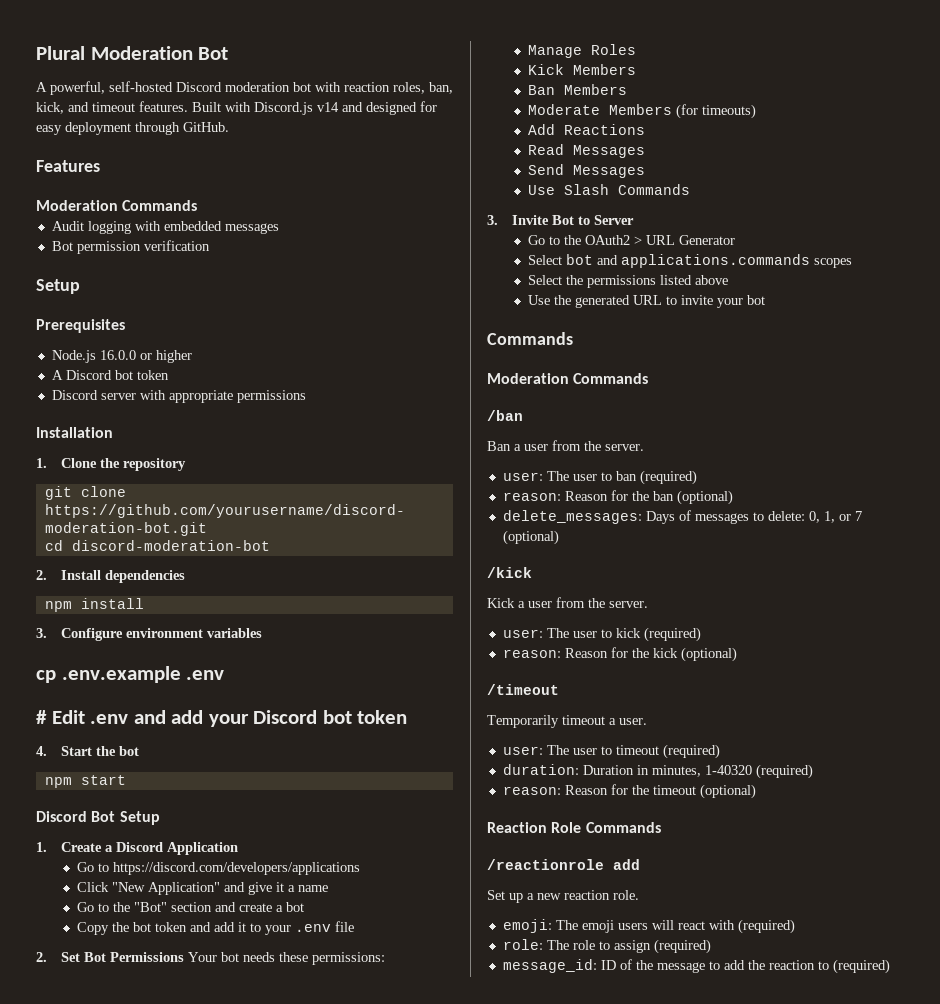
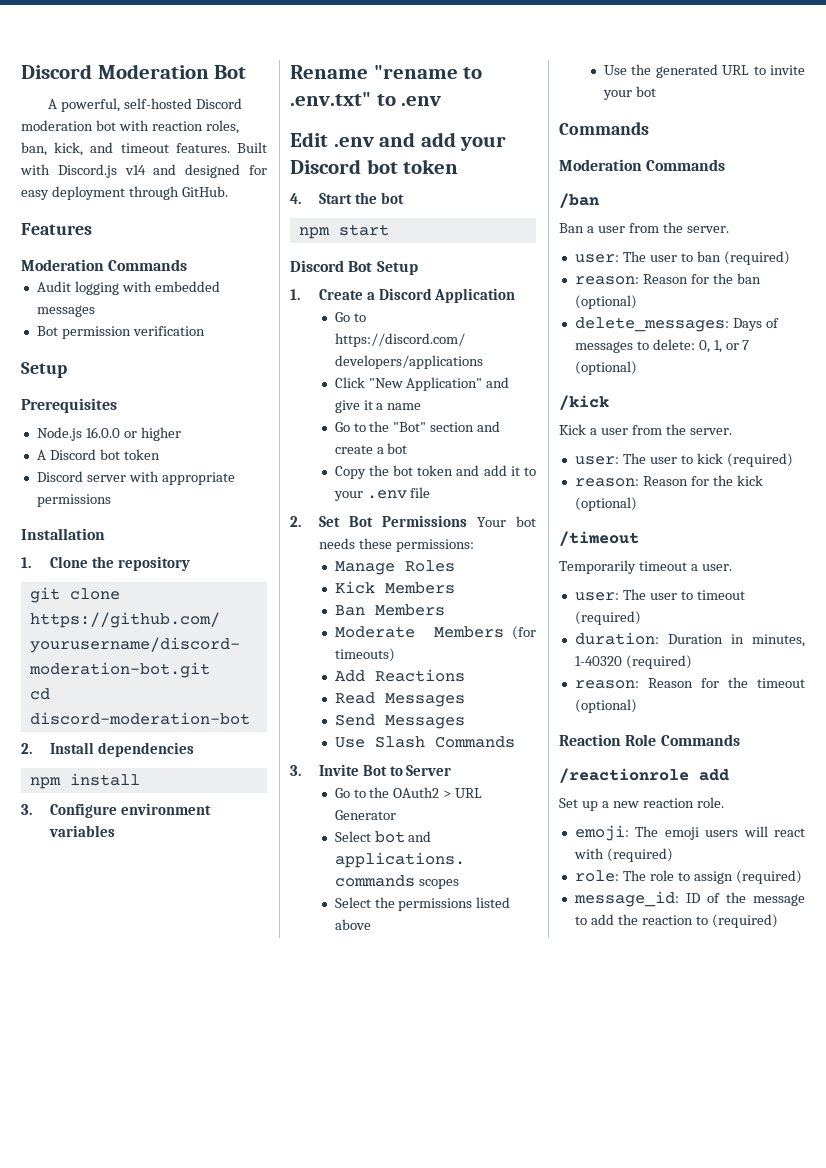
- Plural Moderation Bot
+ Discord Moderation Bot
- cp .env.example .env
+ Rename "rename to .env.txt" to .env
- # Edit .env and add your Discord bot token
+ Edit .env and add your Discord bot token

